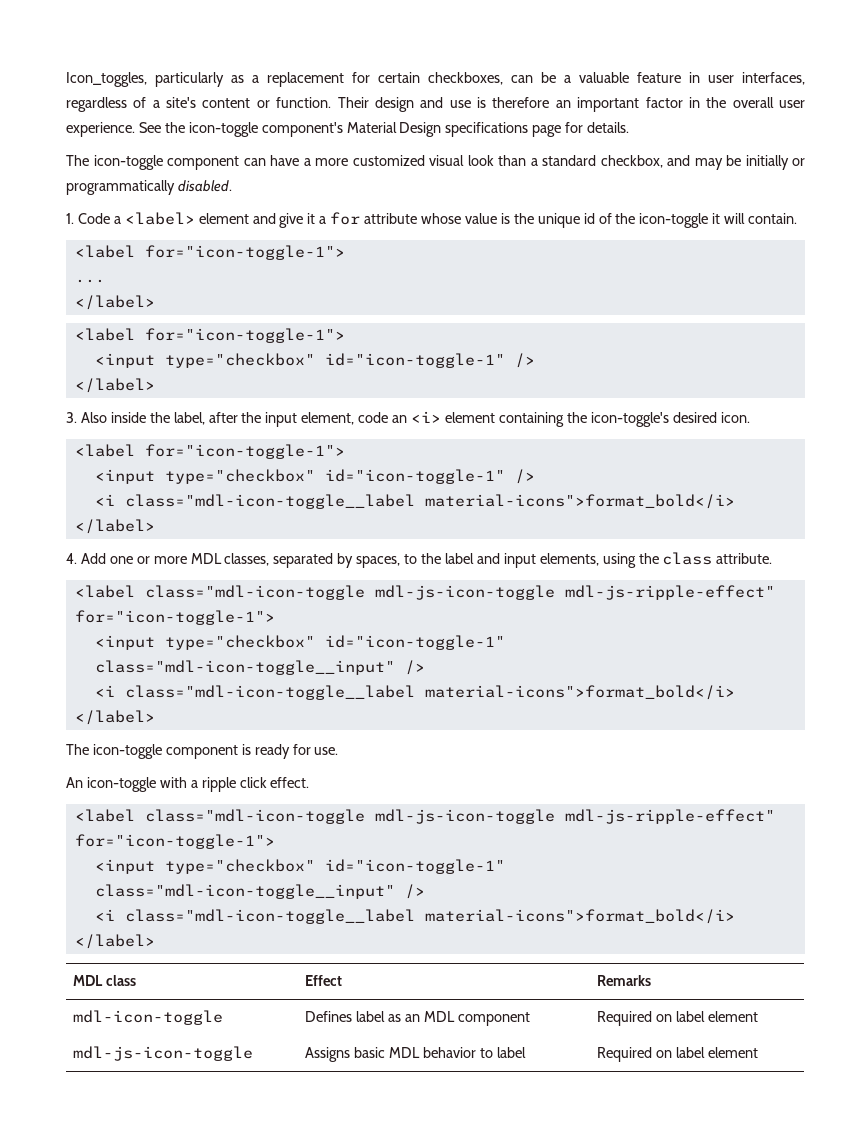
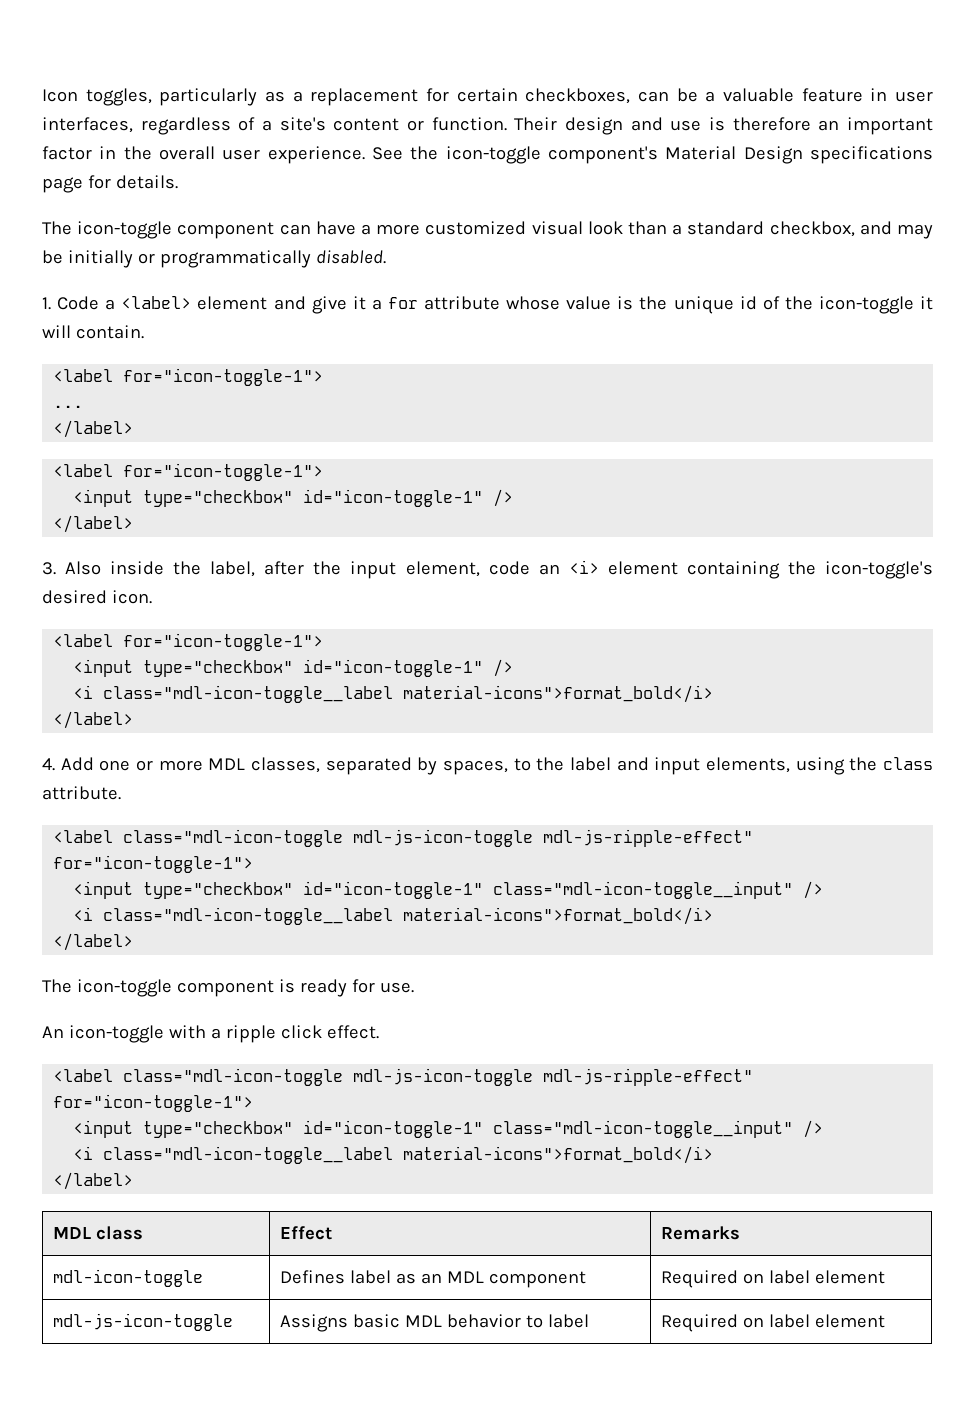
- Icon_toggles, particularly as a replacement for certain checkboxes, can be a valuable feature in user interfaces, regardless of a site's content or function.
+ Icon toggles, particularly as a replacement for certain checkboxes, can be a valuable feature in user interfaces, regardless of a site's content or function.

